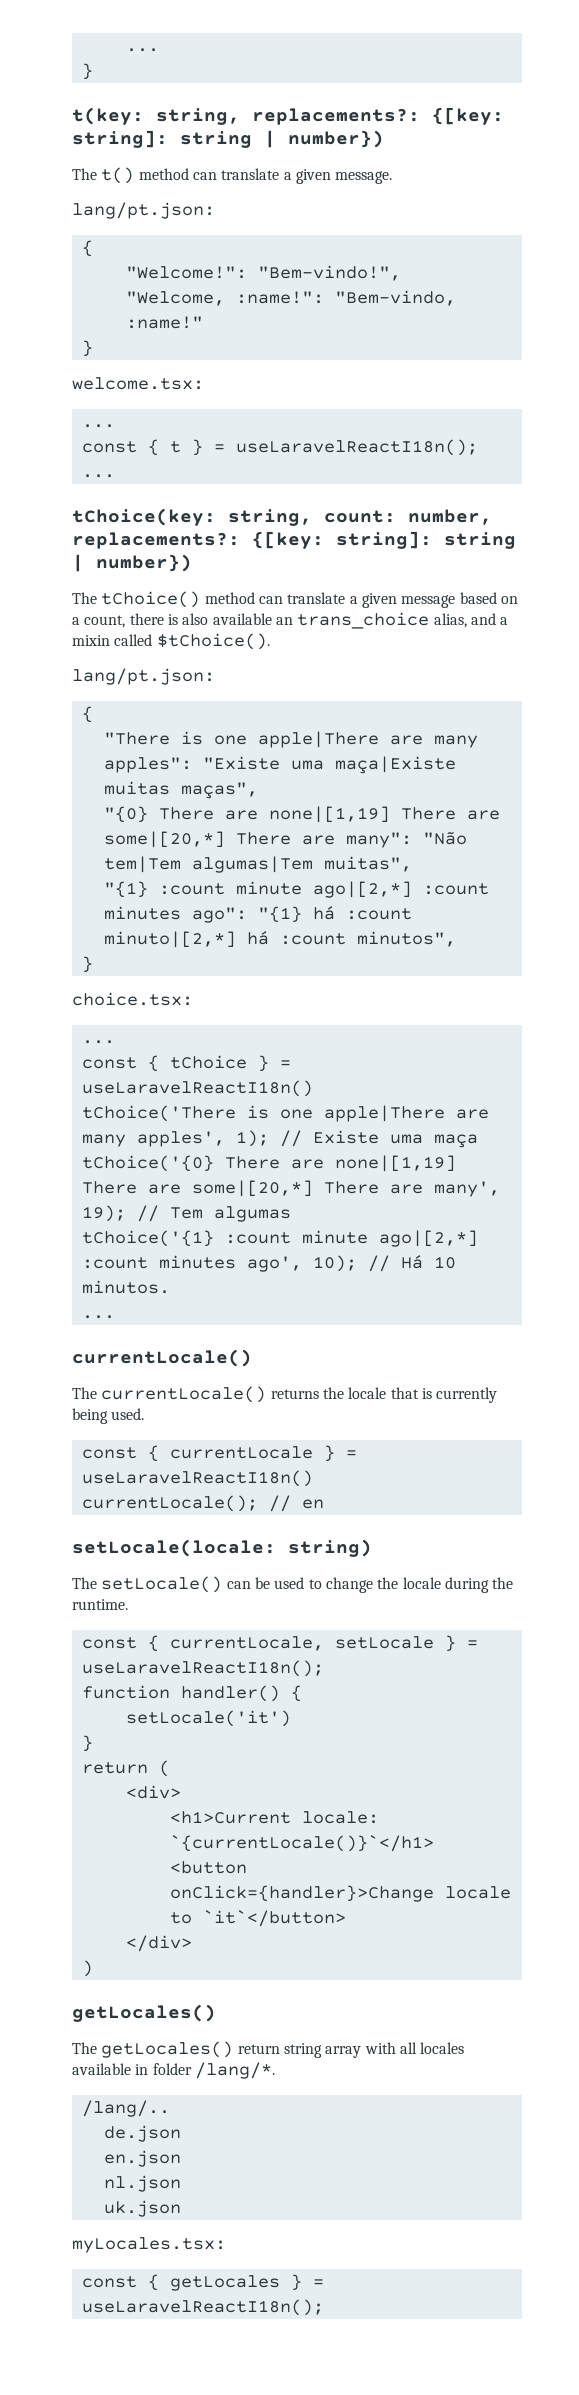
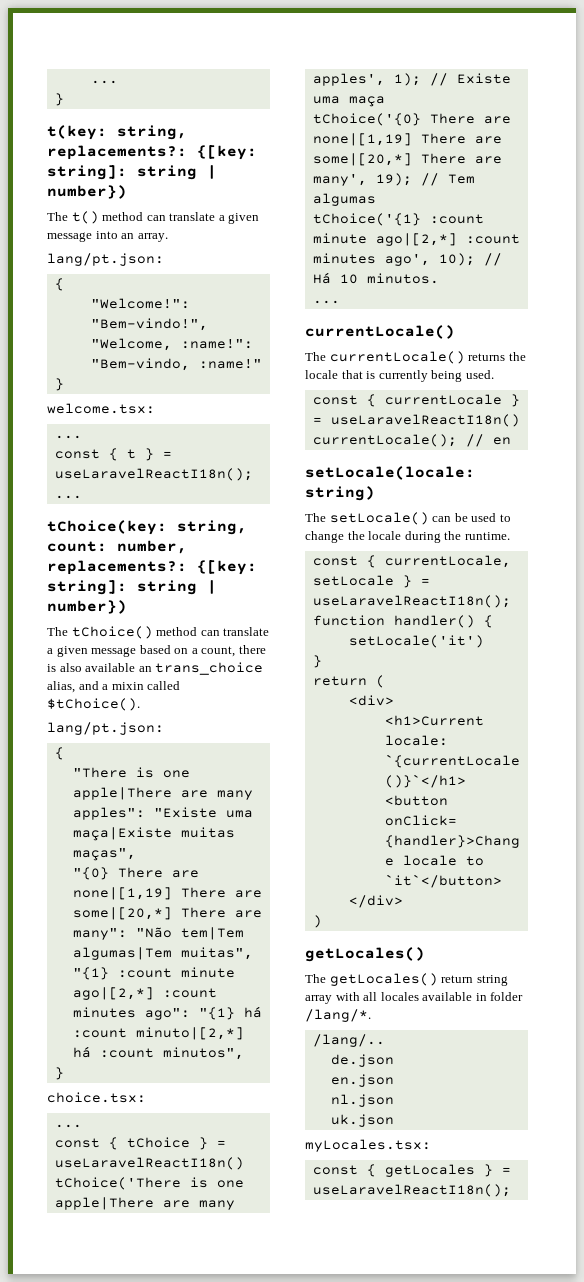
- The t() method can translate a given message.
+ The t() method can translate a given message into an array.

